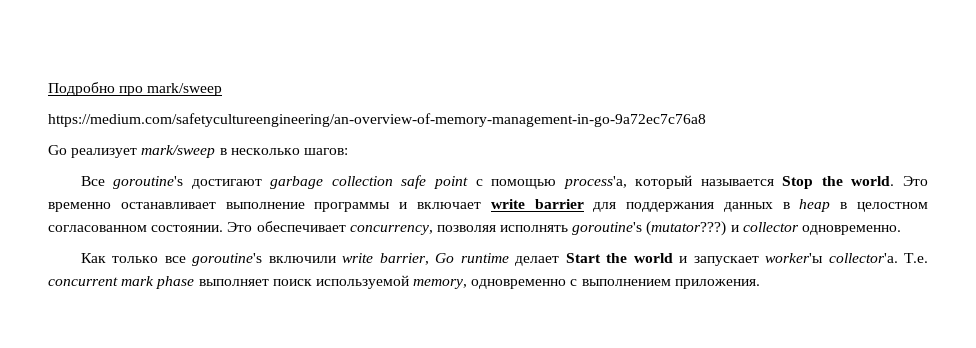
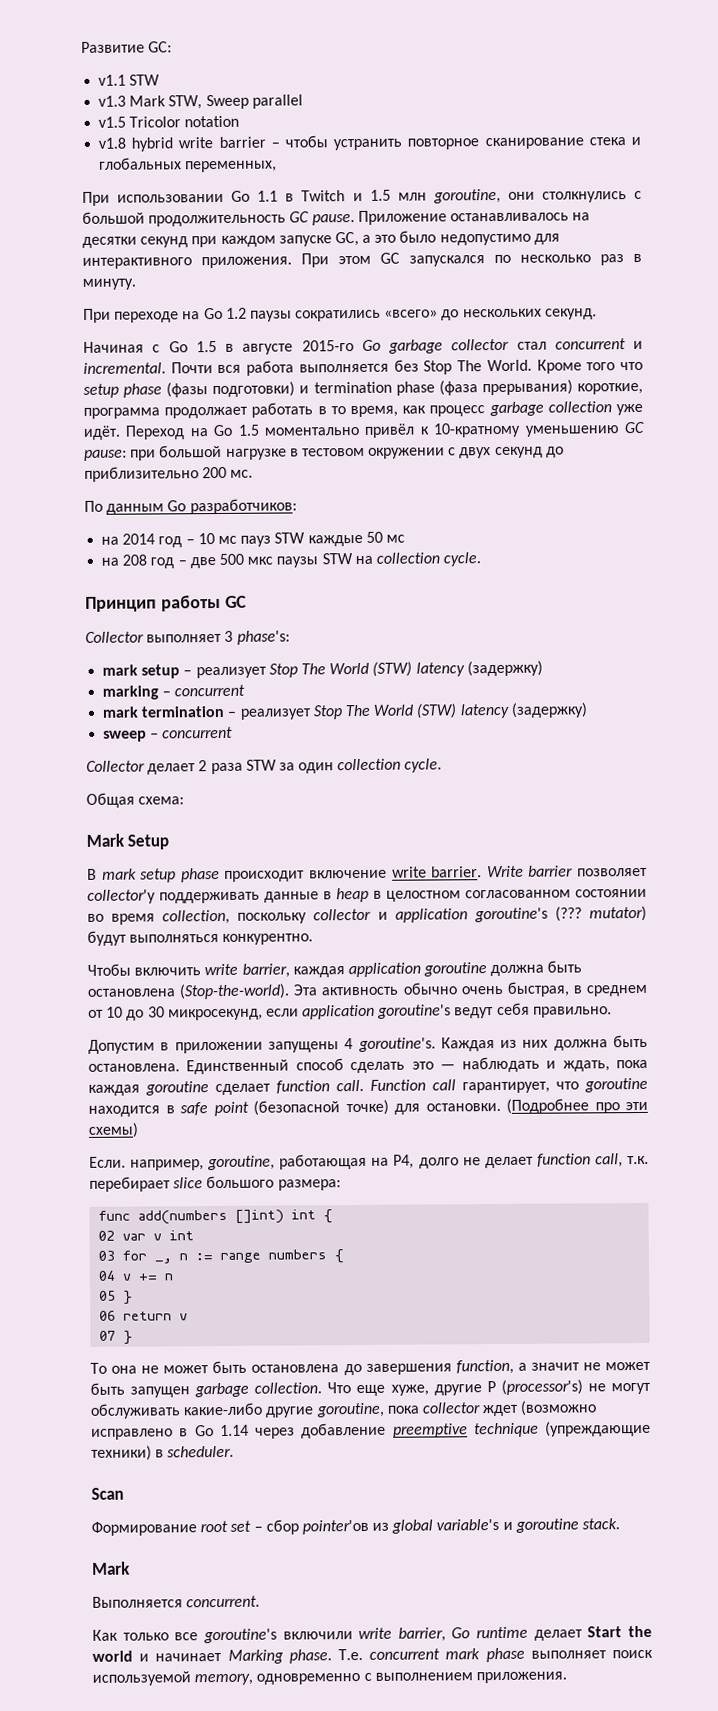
- Подробно про mark/sweep
- https://medium.com/safetycultureengineering/an-overview-of-memory-management-in-go-9a72ec7c76a8
- Go реализует mark/sweep в несколько шагов:
- Все goroutine's достигают garbage collection safe point с помощью process'а, который называется Stop the world. Это временно останавливает выполнение программы и включает write barrier для поддержания данных в heap в целостном согласованном состоянии. Это обеспечивает concurrency, позволяя исполнять goroutine's (mutator???) и collector одновременно.
+ Развитие GC:
+ v1.1 STW
+ v1.3 Mark STW, Sweep parallel
+ v1.5 Tricolor notation
+ v1.8 hybrid write barrier – чтобы устранить повторное сканирование стека и глобальных переменных,
+ При использовании Go 1.1 в Twitch и 1.5 млн goroutine, они столкнулись с большой продолжительность GC pause. Приложение останавливалось на десятки секунд при каждом запуске GC, а это было недопустимо для интерактивного приложения. При этом GC запускался по несколько раз в минуту.
+ При переходе на Go 1.2 паузы сократились «всего» до нескольких секунд.
+ Начиная с Go 1.5 в августе 2015-го Go garbage collector стал concurrent и incremental. Почти вся работа выполняется без Stop The World. Кроме того что setup phase (фазы подготовки) и termination phase (фаза прерывания) короткие, программа продолжает работать в то время, как процесс garbage collection уже идёт. Переход на Go 1.5 моментально привёл к 10-кратному уменьшению GC pause: при большой нагрузке в тестовом окружении с двух секунд до приблизительно 200 мс.
+ По данным Go разработчиков:
+ на 2014 год – 10 мс пауз STW каждые 50 мс
+ на 208 год – две 500 мкс паузы STW на collection cycle.
+ Принцип работы GC
+ Collector выполняет 3 phase's:
+ mark setup – реализует Stop The World (STW) latency (задержку)
+ marking – concurrent
+ mark termination – реализует Stop The World (STW) latency (задержку)
+ sweep – concurrent
+ Collector делает 2 раза STW за один collection cycle.
+ Общая схема:
+ Mark Setup
+ В mark setup phase происходит включение write barrier. Write barrier позволяет collector'у поддерживать данные в heap в целостном согласованном состоянии во время collection, поскольку collector и application goroutine's (??? mutator) будут выполняться конкурентно.
+ Чтобы включить write barrier, каждая application goroutine должна быть остановлена (Stop-the-world). Эта активность обычно очень быстрая, в среднем от 10 до 30 микросекунд, если application goroutine's ведут себя правильно.
+ Допустим в приложении запущены 4 goroutine's. Каждая из них должна быть остановлена. Единственный способ сделать это — наблюдать и ждать, пока каждая goroutine сделает function call. Function call гарантирует, что goroutine находится в safe point (безопасной точке) для остановки. (Подробнее про эти схемы)
+ Если. например, goroutine, работающая на P4, долго не делает function call, т.к. перебирает slice большого размера:
+ func add(numbers []int) int {
+ 02 var v int
+ 03 for _, n := range numbers {
+ 04 v += n
+ 05 }
+ 06 return v
+ 07 }
+ То она не может быть остановлена до завершения function, а значит не может быть запущен garbage collection. Что еще хуже, другие P (processor's) не могут обслуживать какие-либо другие goroutine, пока collector ждет (возможно исправлено в Go 1.14 через добавление preemptive technique (упреждающие техники) в scheduler.
+ Scan
+ Формирование root set – сбор pointer'ов из global variable's и goroutine stack.
+ Mark
+ Выполняется concurrent.
- Как только все goroutine's включили write barrier, Go runtime делает Start the world и запускает worker'ы collector'а.
+ Как только все goroutine's включили write barrier, Go runtime делает Start the world и начинает Marking phase.

